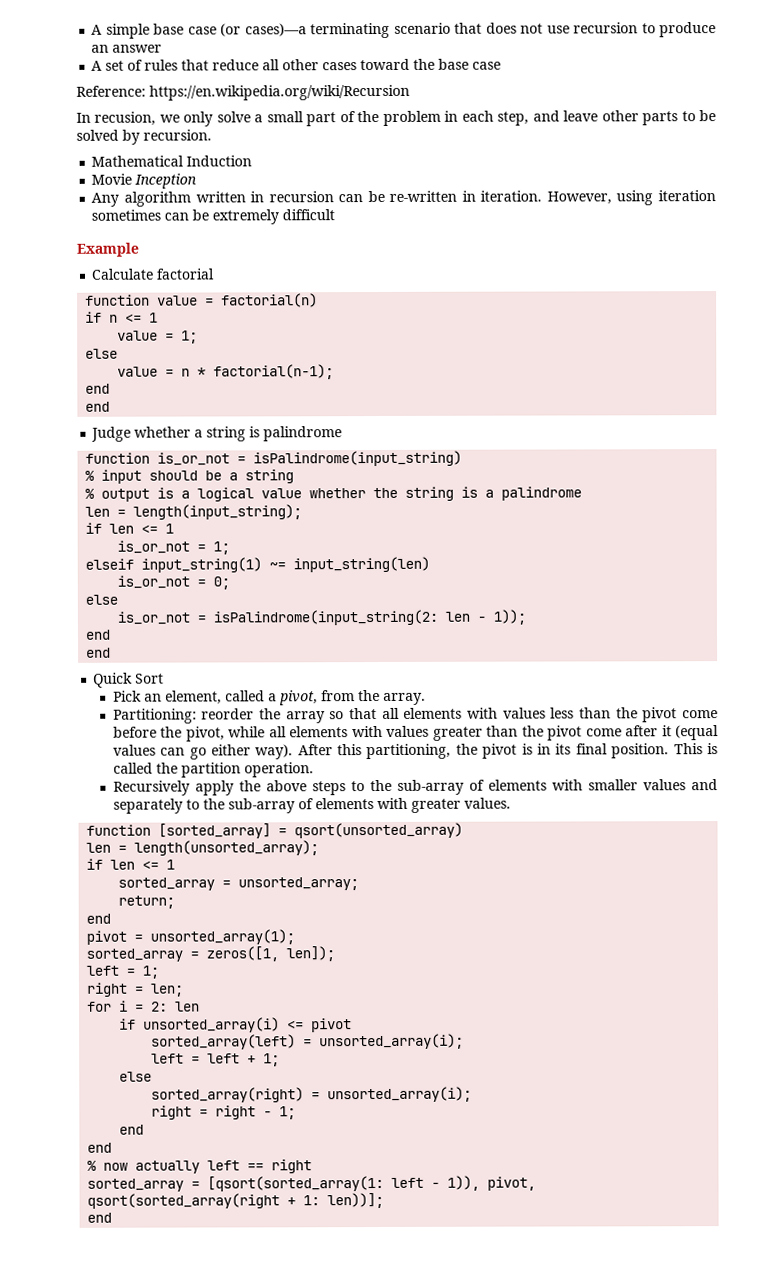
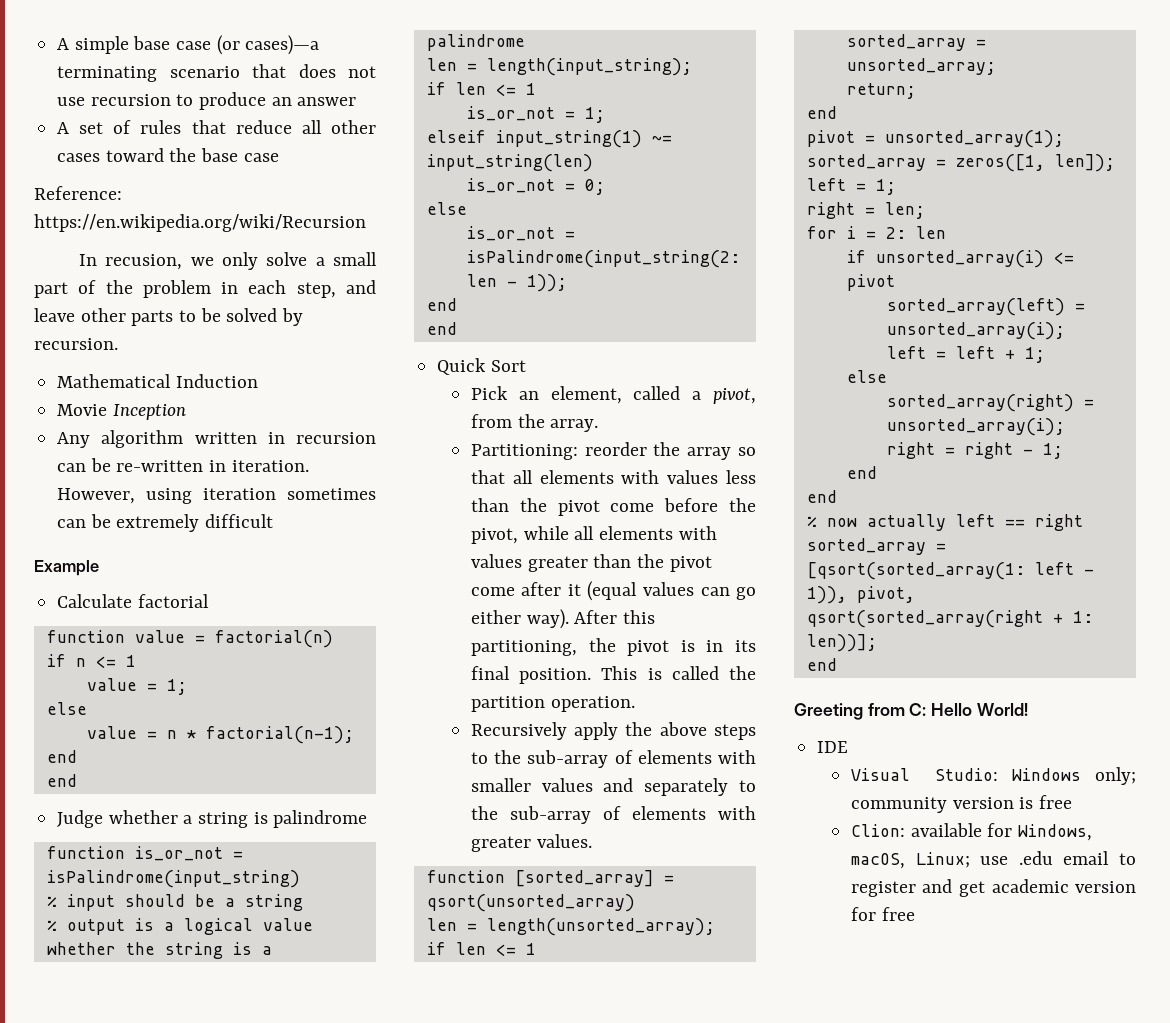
+ Greeting from C: Hello World!
+ IDE
+ Visual Studio: Windows only; community version is free
+ Clion: available for Windows, macOS, Linux; use .edu email to register and get academic version for free

